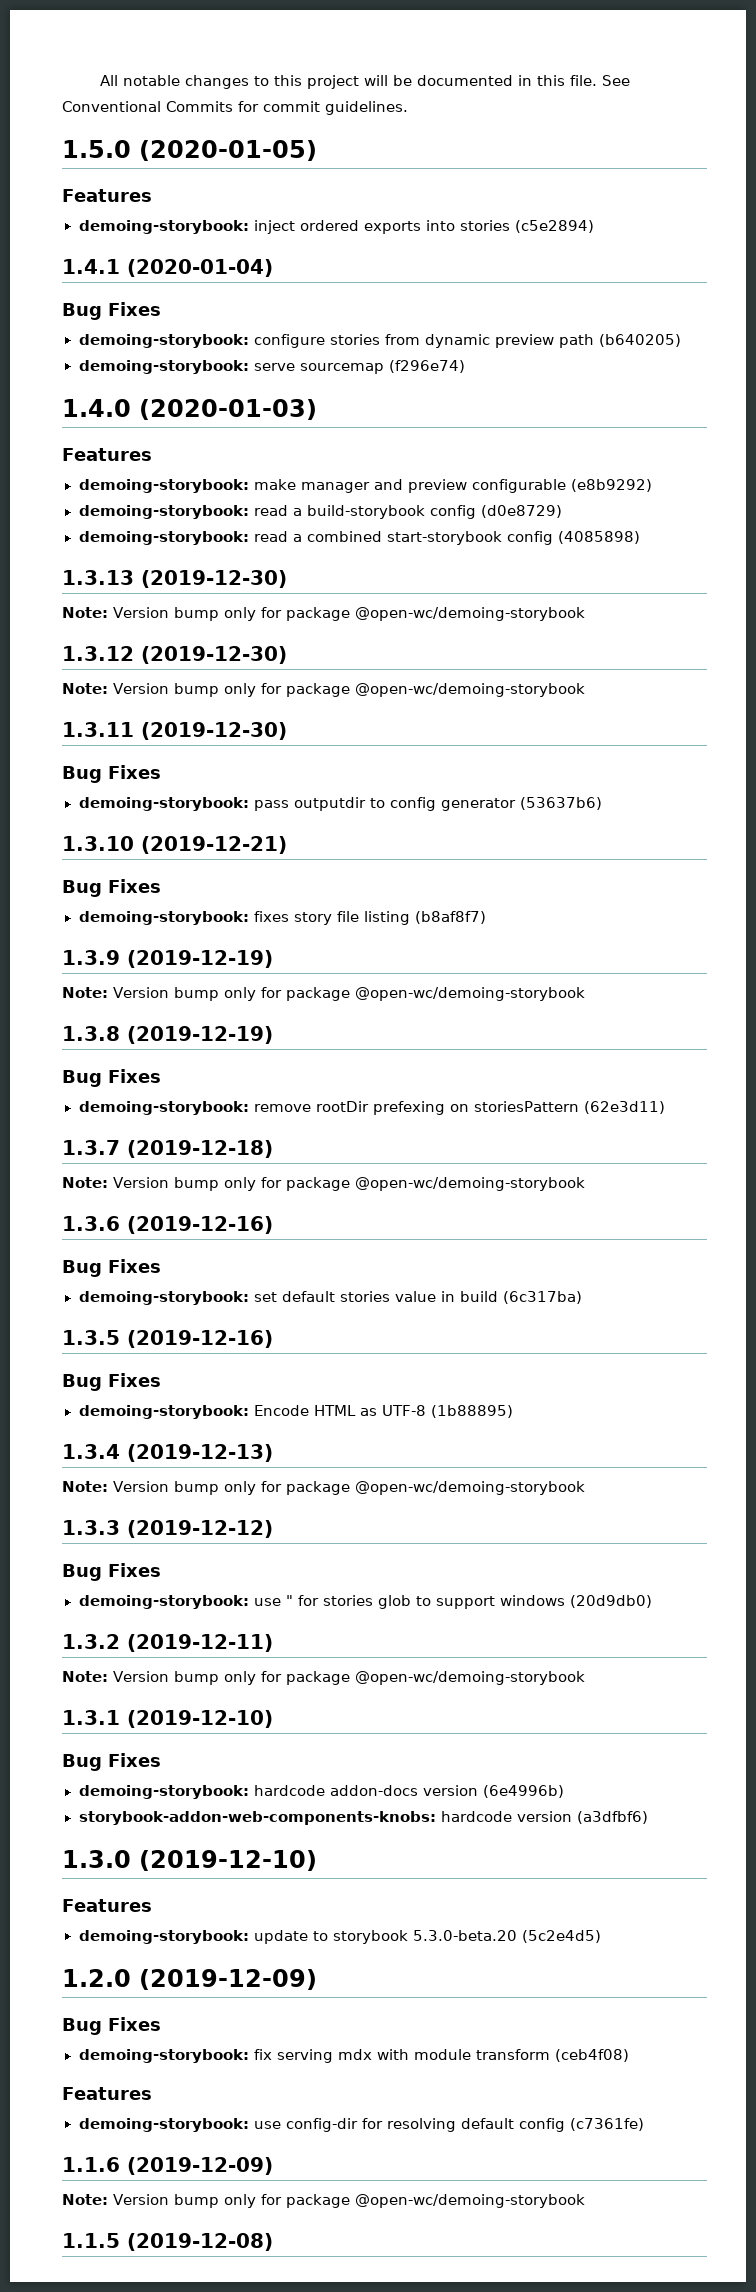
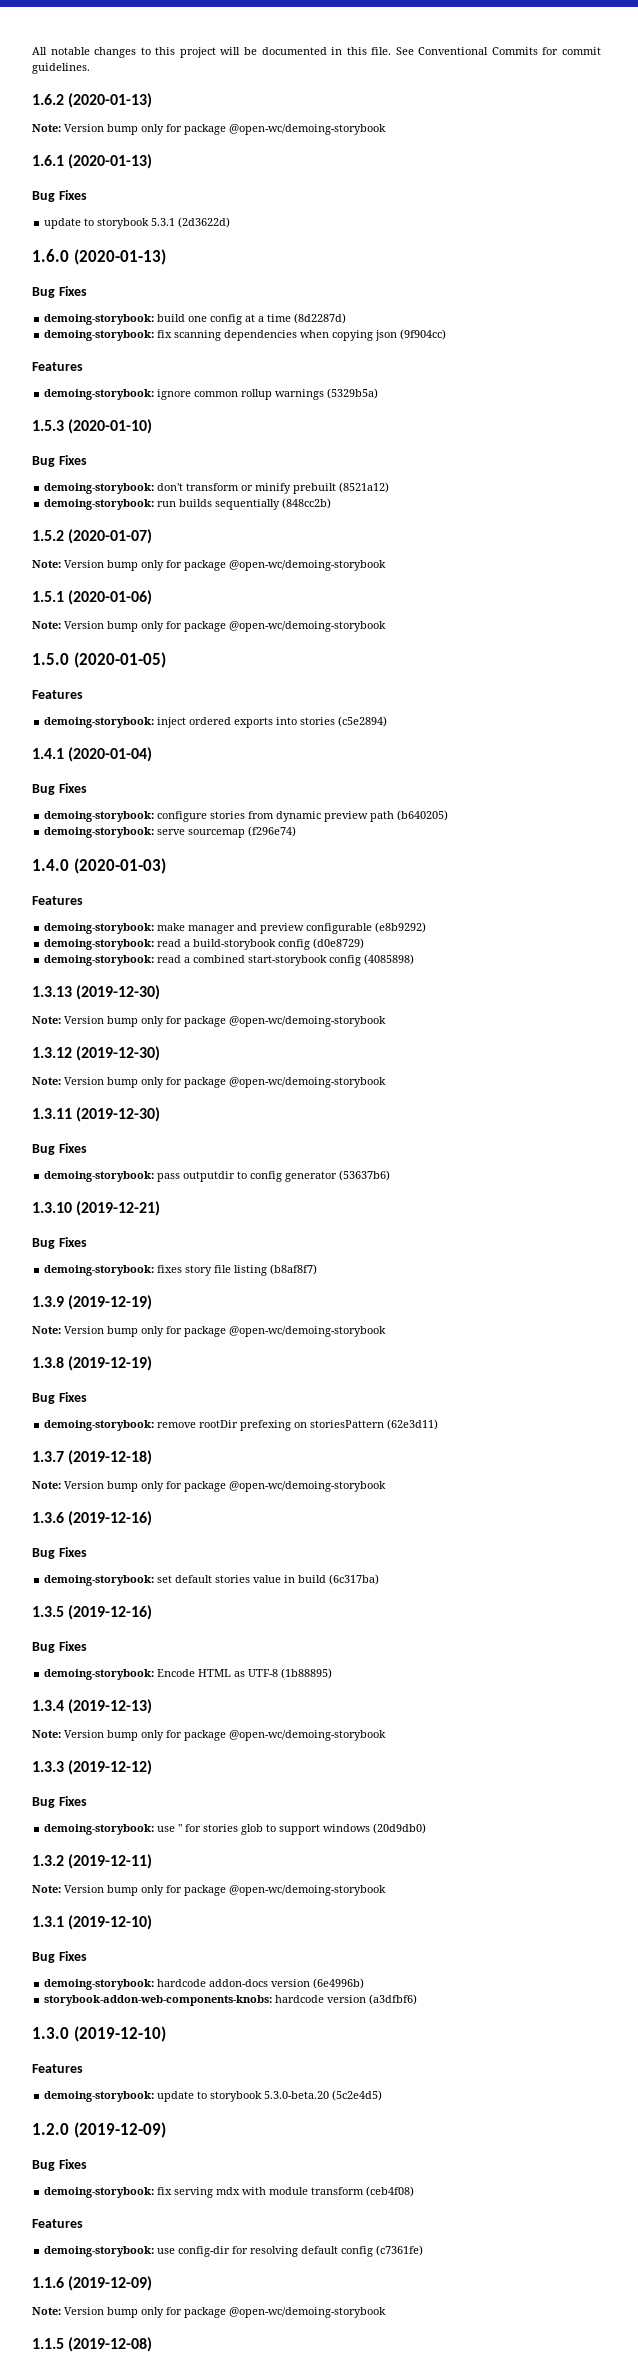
+ 1.6.2 (2020-01-13)
+ Note: Version bump only for package @open-wc/demoing-storybook
+ 1.6.1 (2020-01-13)
+ Bug Fixes
+ update to storybook 5.3.1 (2d3622d)
+ 1.6.0 (2020-01-13)
+ Bug Fixes
+ demoing-storybook: build one config at a time (8d2287d)
+ demoing-storybook: fix scanning dependencies when copying json (9f904cc)
+ Features
+ demoing-storybook: ignore common rollup warnings (5329b5a)
+ 1.5.3 (2020-01-10)
+ Bug Fixes
+ demoing-storybook: don't transform or minify prebuilt (8521a12)
+ demoing-storybook: run builds sequentially (848cc2b)
+ 1.5.2 (2020-01-07)
+ Note: Version bump only for package @open-wc/demoing-storybook
+ 1.5.1 (2020-01-06)
+ Note: Version bump only for package @open-wc/demoing-storybook

